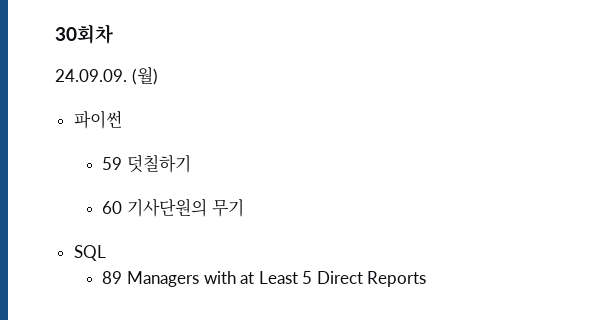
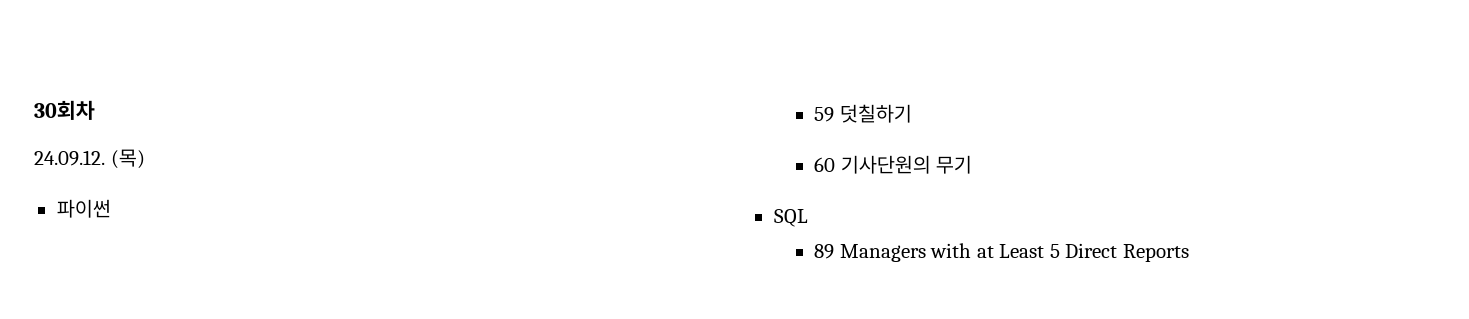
- 24.09.09. (월)
+ 24.09.12. (목)

